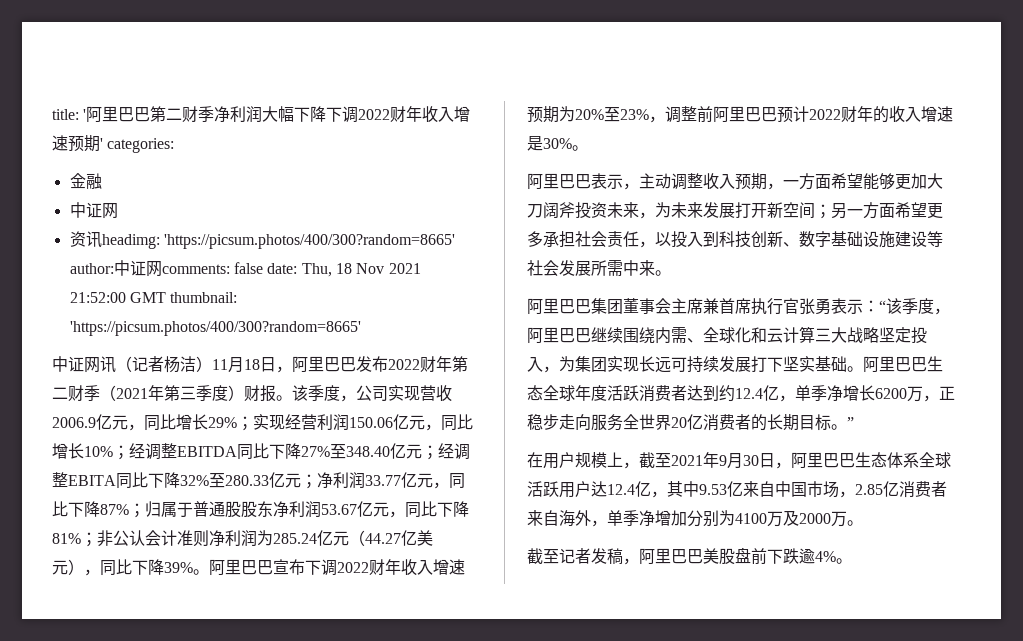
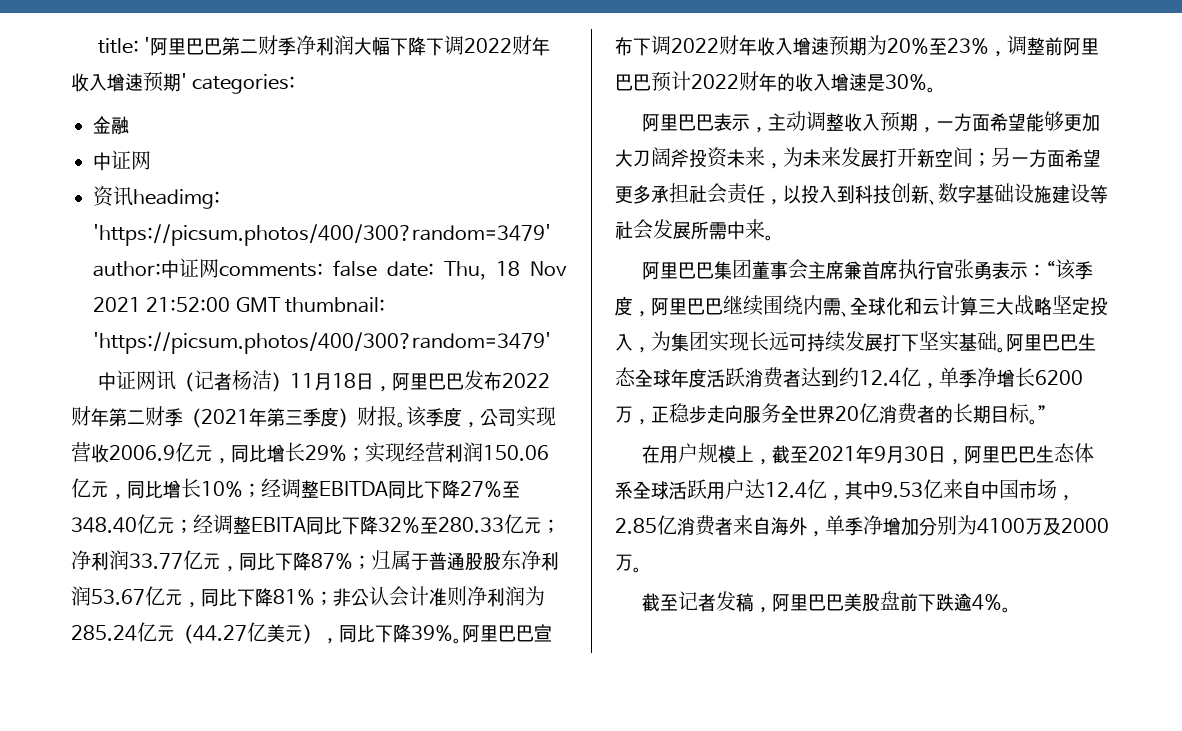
- 资讯headimg: 'https://picsum.photos/400/300?random=8665' author:中证网comments: false date: Thu, 18 Nov 2021 21:52:00 GMT thumbnail: 'https://picsum.photos/400/300?random=8665'
+ 资讯headimg: 'https://picsum.photos/400/300?random=3479' author:中证网comments: false date: Thu, 18 Nov 2021 21:52:00 GMT thumbnail: 'https://picsum.photos/400/300?random=3479'

